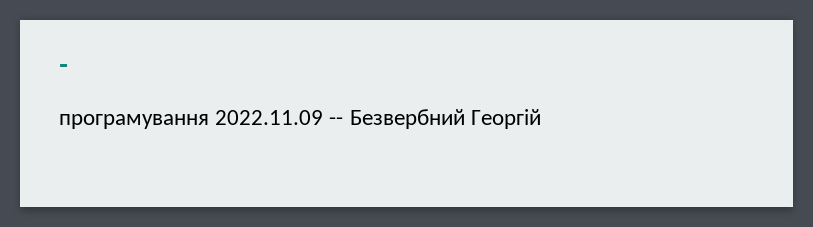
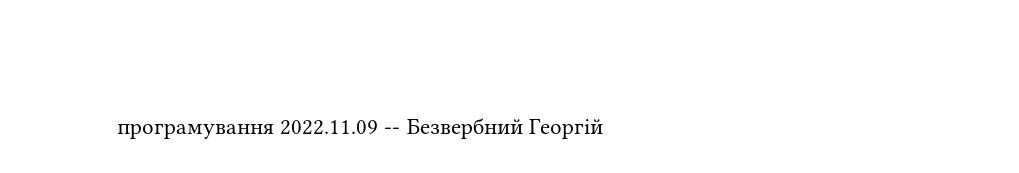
- -

